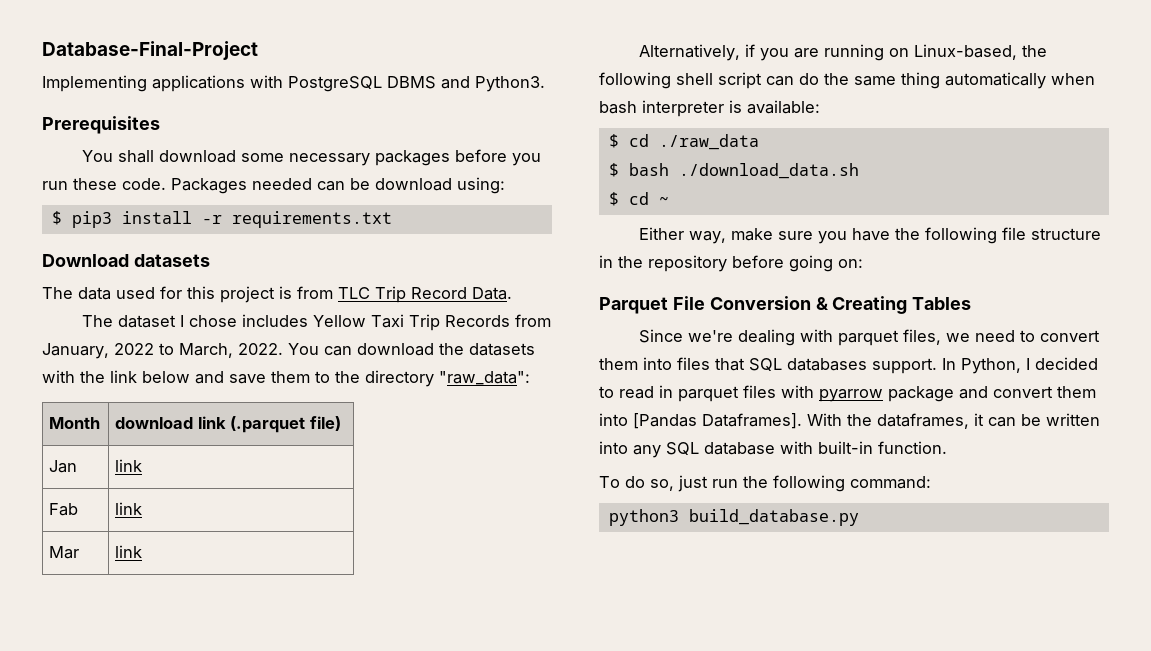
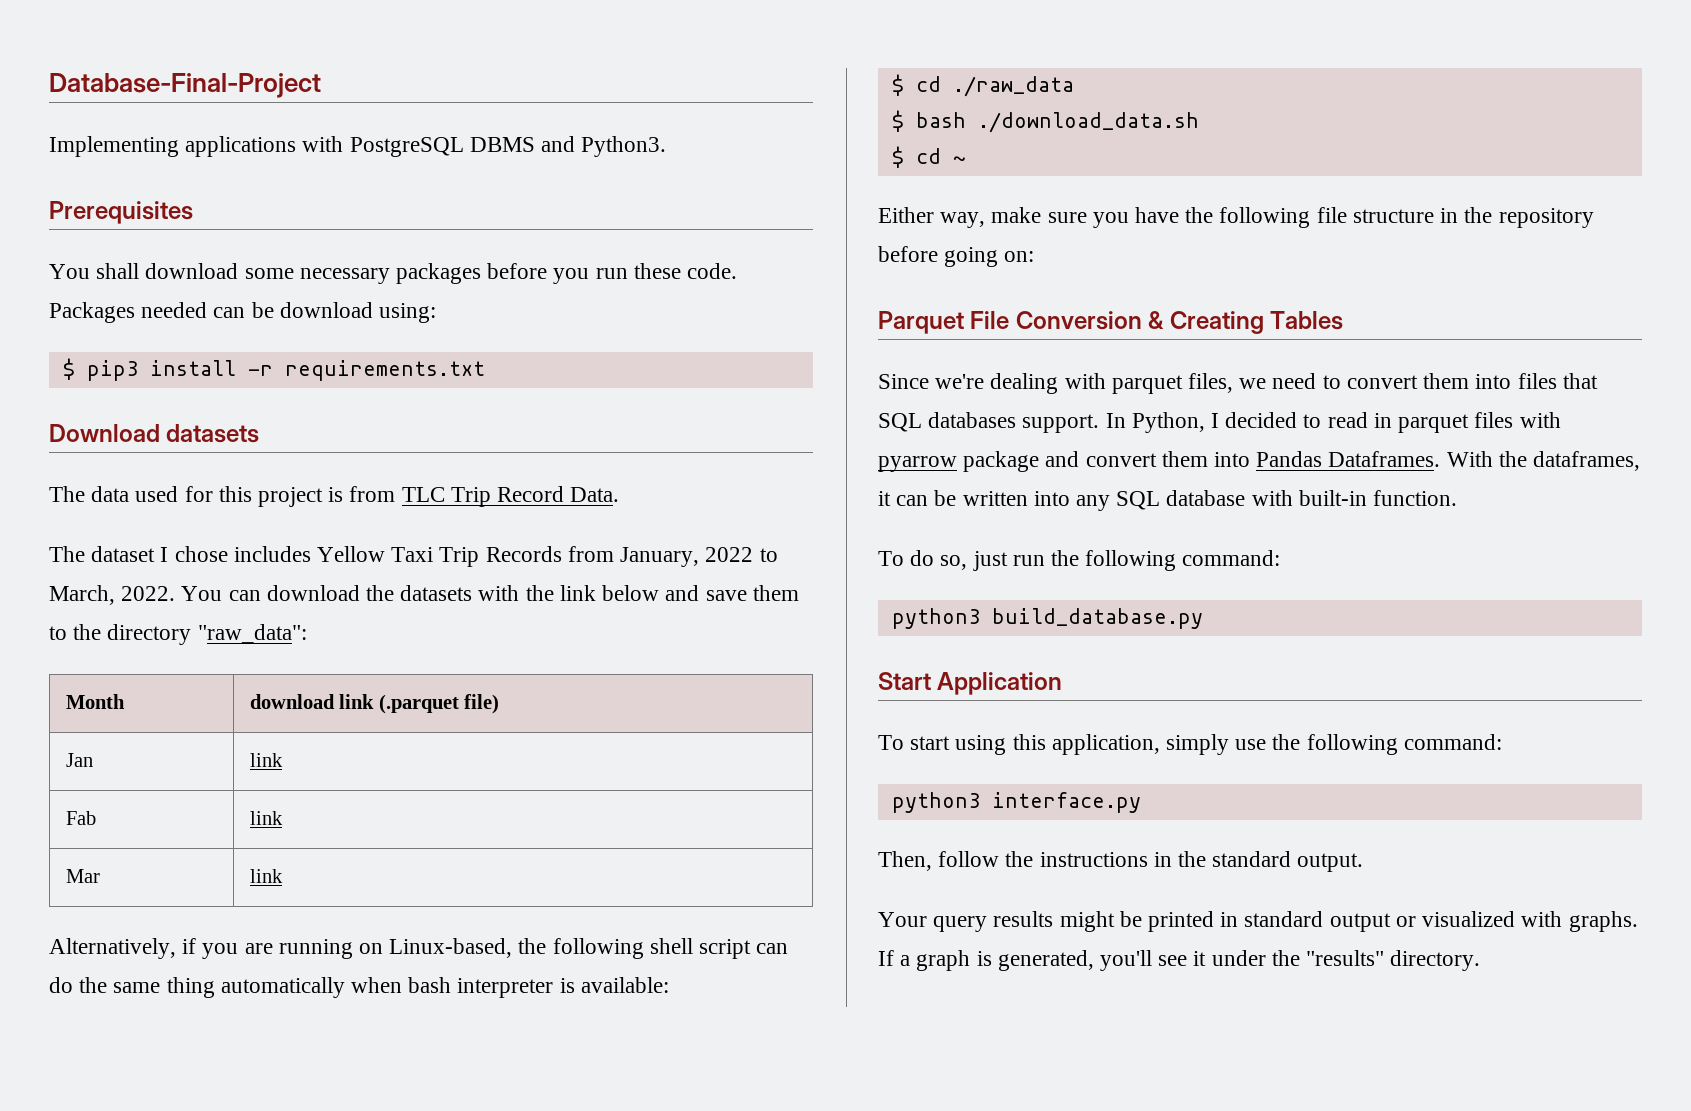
- In Python, I decided to read in parquet files with pyarrow package and convert them into [Pandas Dataframes].
+ In Python, I decided to read in parquet files with pyarrow package and convert them into Pandas Dataframes.
+ Start Application
+ To start using this application, simply use the following command:
+ python3 interface.py
+ Then, follow the instructions in the standard output.
+ Your query results might be printed in standard output or visualized with graphs. If a graph is generated, you'll see it under the "results" directory.

